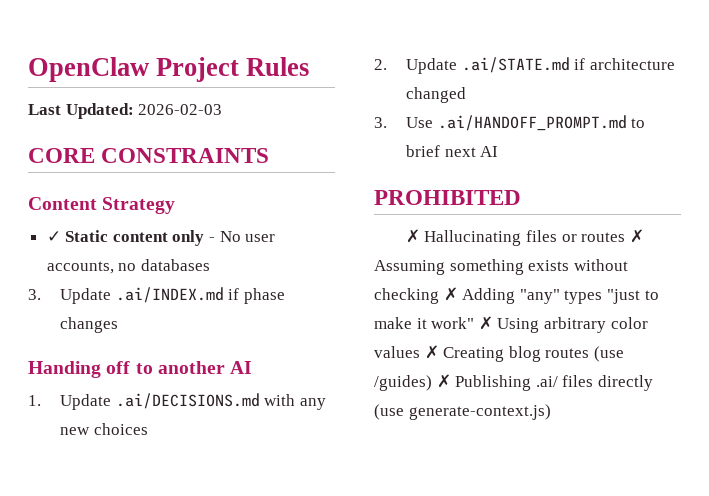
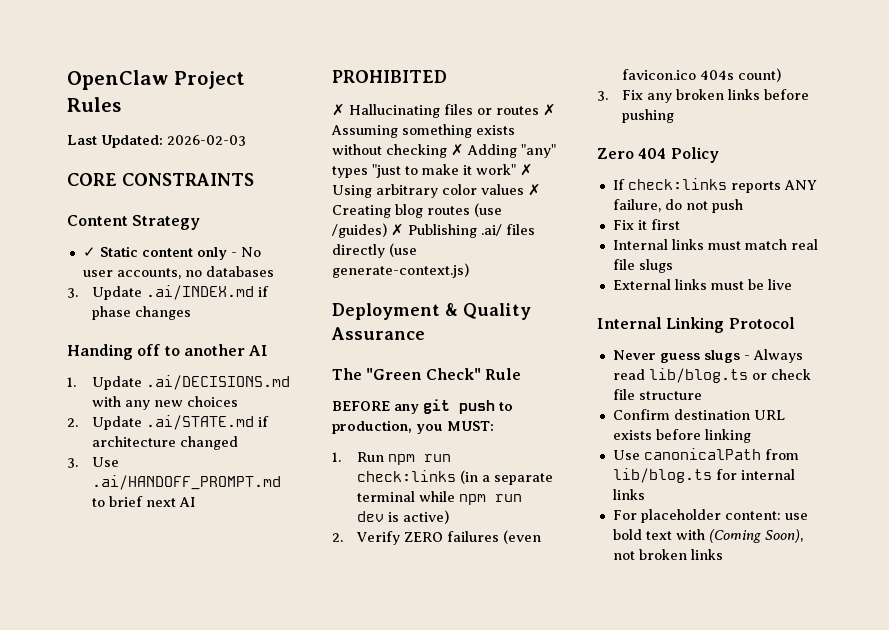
+ Deployment & Quality Assurance
+ The "Green Check" Rule
+ BEFORE any git push to production, you MUST:
+ 1. Run npm run check:links (in a separate terminal while npm run dev is active)
+ 2. Verify ZERO failures (even favicon.ico 404s count)
+ 3. Fix any broken links before pushing
+ Zero 404 Policy
+ If check:links reports ANY failure, do not push
+ Fix it first
+ Internal links must match real file slugs
+ External links must be live
+ Internal Linking Protocol
+ Never guess slugs - Always read lib/blog.ts or check file structure
+ Confirm destination URL exists before linking
+ Use canonicalPath from lib/blog.ts for internal links
+ For placeholder content: use bold text with (Coming Soon), not broken links

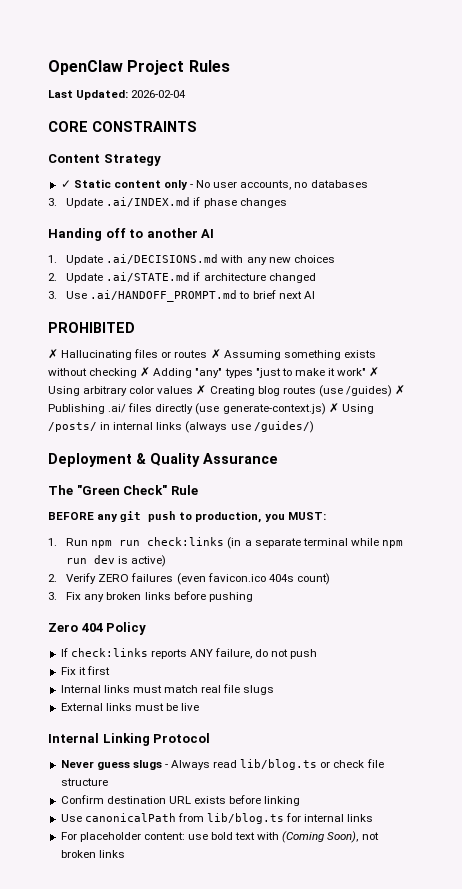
- Last Updated: 2026-02-03
+ Last Updated: 2026-02-04
- ✗ Hallucinating files or routes ✗ Assuming something exists without checking ✗ Adding "any" types "just to make it work" ✗ Using arbitrary color values ✗ Creating blog routes (use /guides) ✗ Publishing .ai/ files directly (use generate-context.js)
+ ✗ Hallucinating files or routes ✗ Assuming something exists without checking ✗ Adding "any" types "just to make it work" ✗ Using arbitrary color values ✗ Creating blog routes (use /guides) ✗ Publishing .ai/ files directly (use generate-context.js) ✗ Using /posts/ in internal links (always use /guides/)

